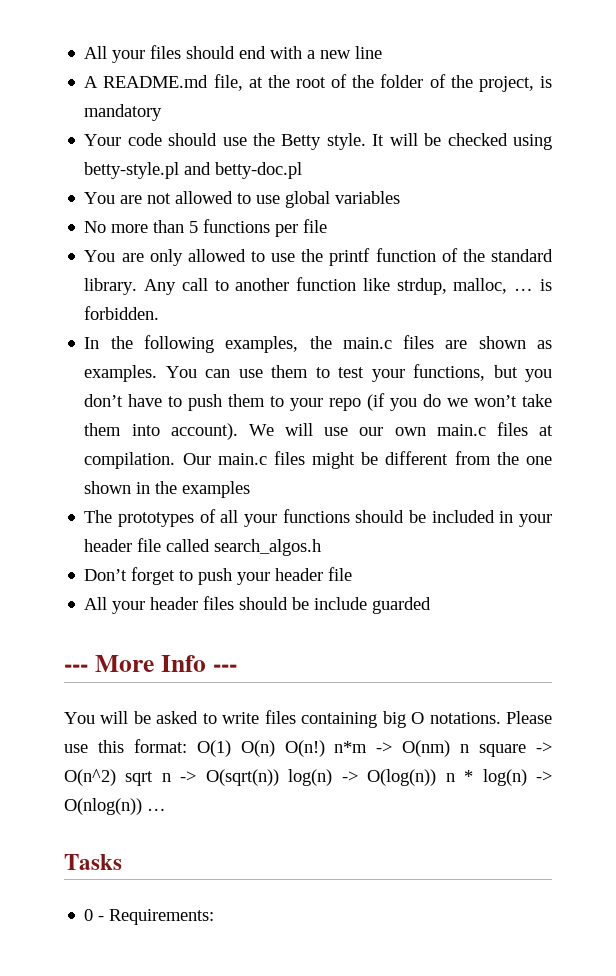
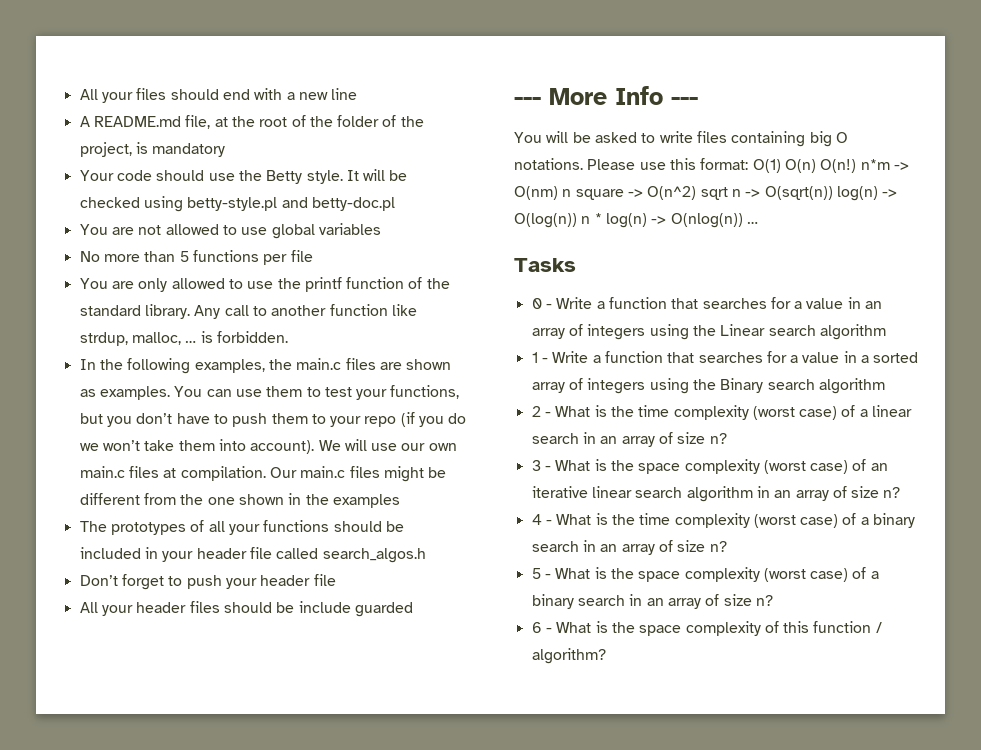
- 0 - Requirements:
+ 0 - Write a function that searches for a value in an array of integers using the Linear search algorithm
+ 1 - Write a function that searches for a value in a sorted array of integers using the Binary search algorithm
+ 2 - What is the time complexity (worst case) of a linear search in an array of size n?
+ 3 - What is the space complexity (worst case) of an iterative linear search algorithm in an array of size n?
+ 4 - What is the time complexity (worst case) of a binary search in an array of size n?
+ 5 - What is the space complexity (worst case) of a binary search in an array of size n?
+ 6 - What is the space complexity of this function / algorithm?

